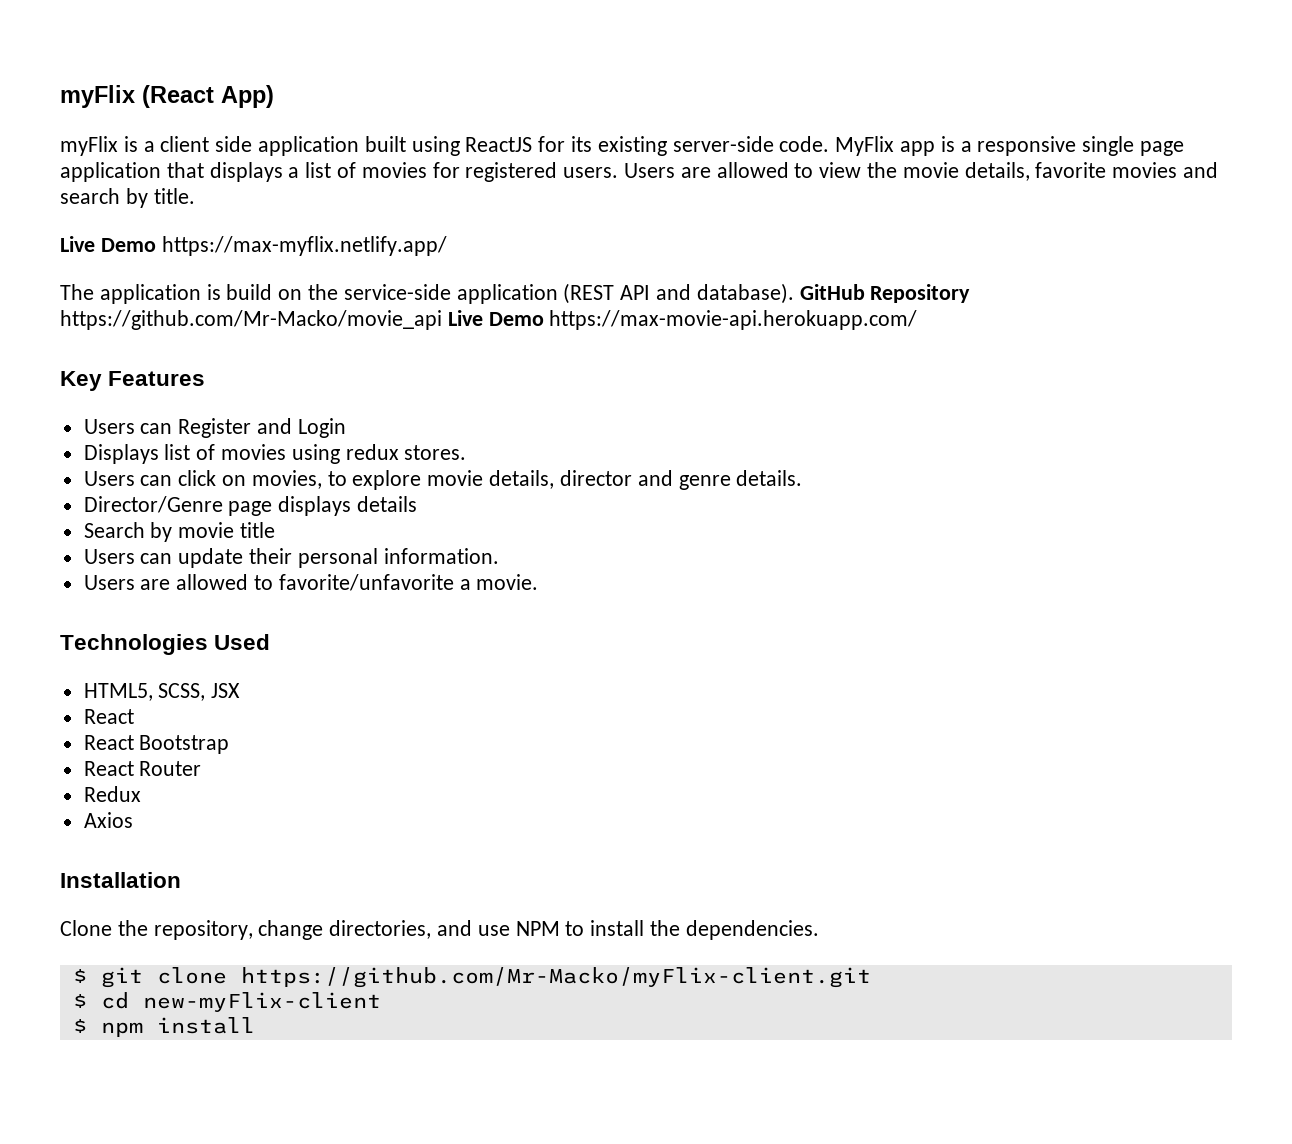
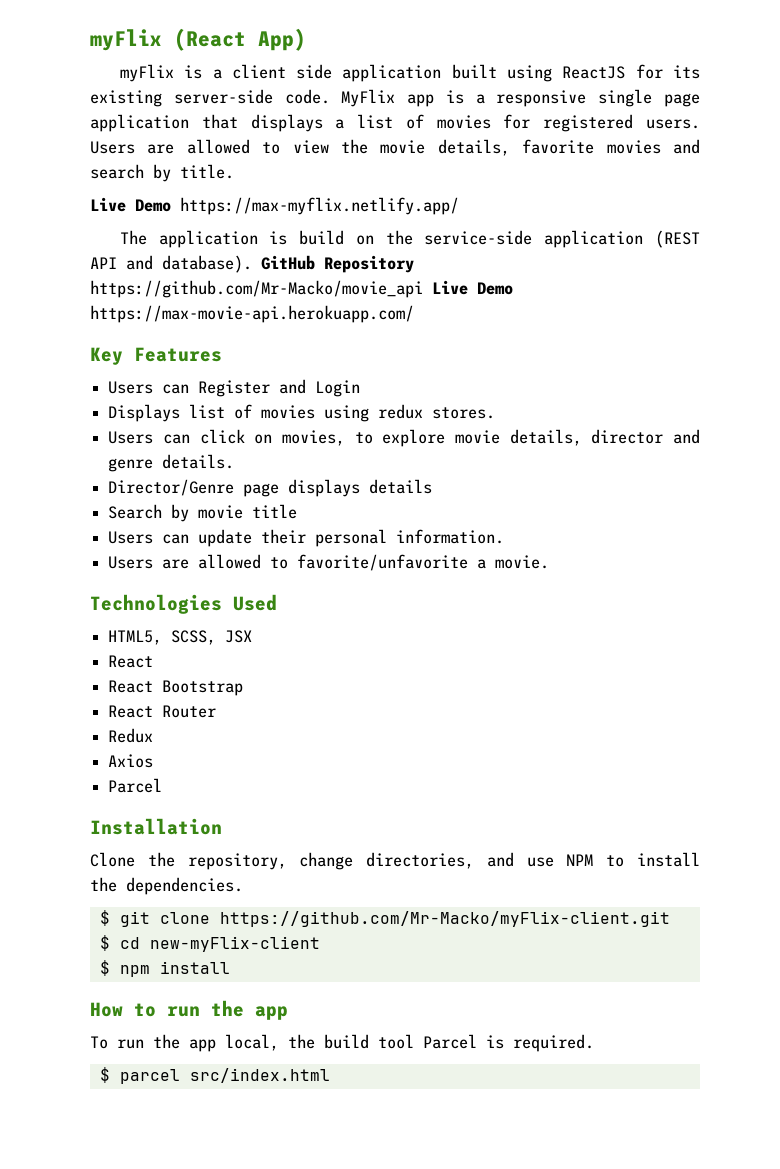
  Axios
+ Parcel
+ How to run the app
+ To run the app local, the build tool Parcel is required.
+ $ parcel src/index.html

